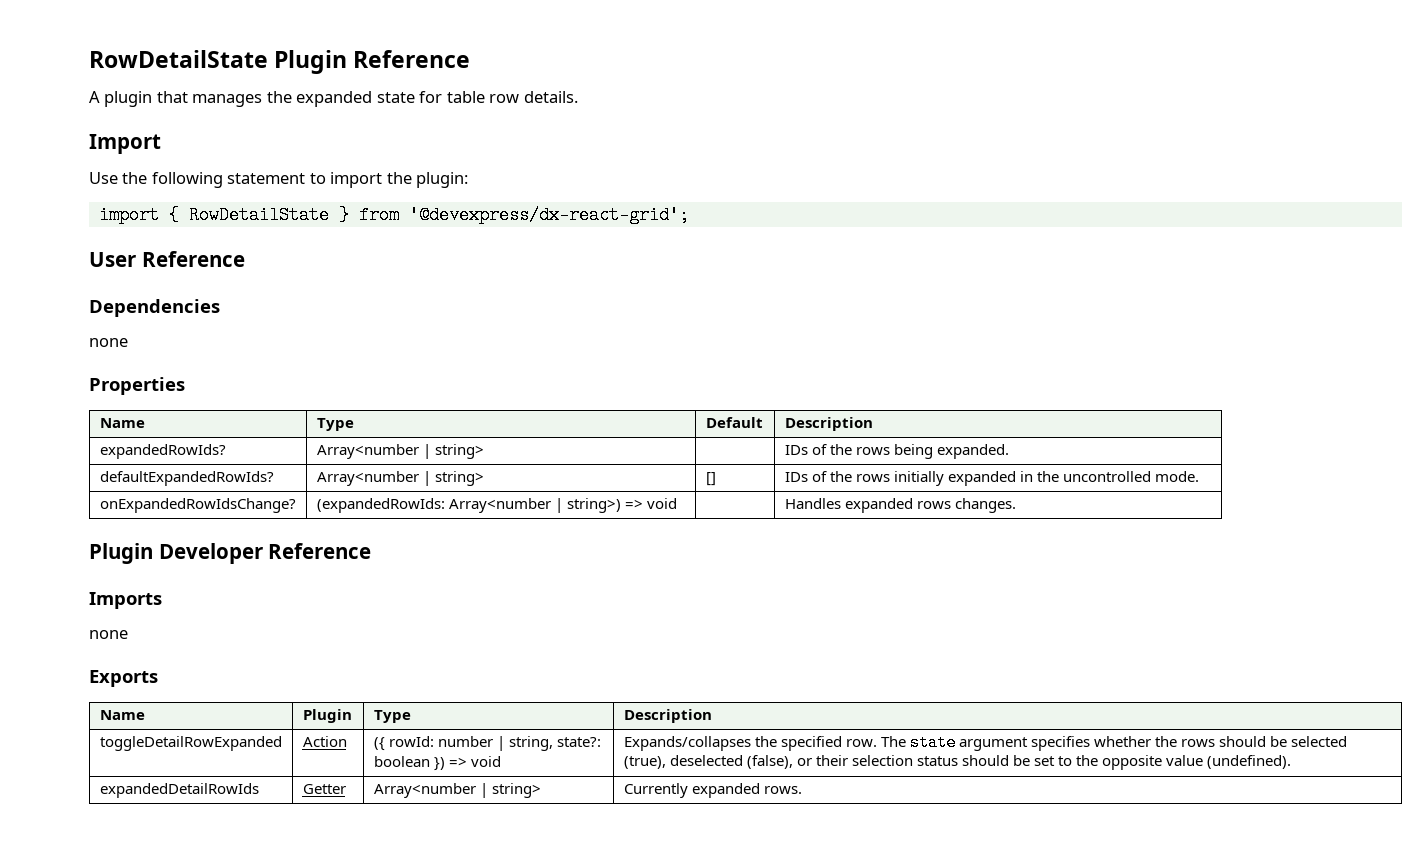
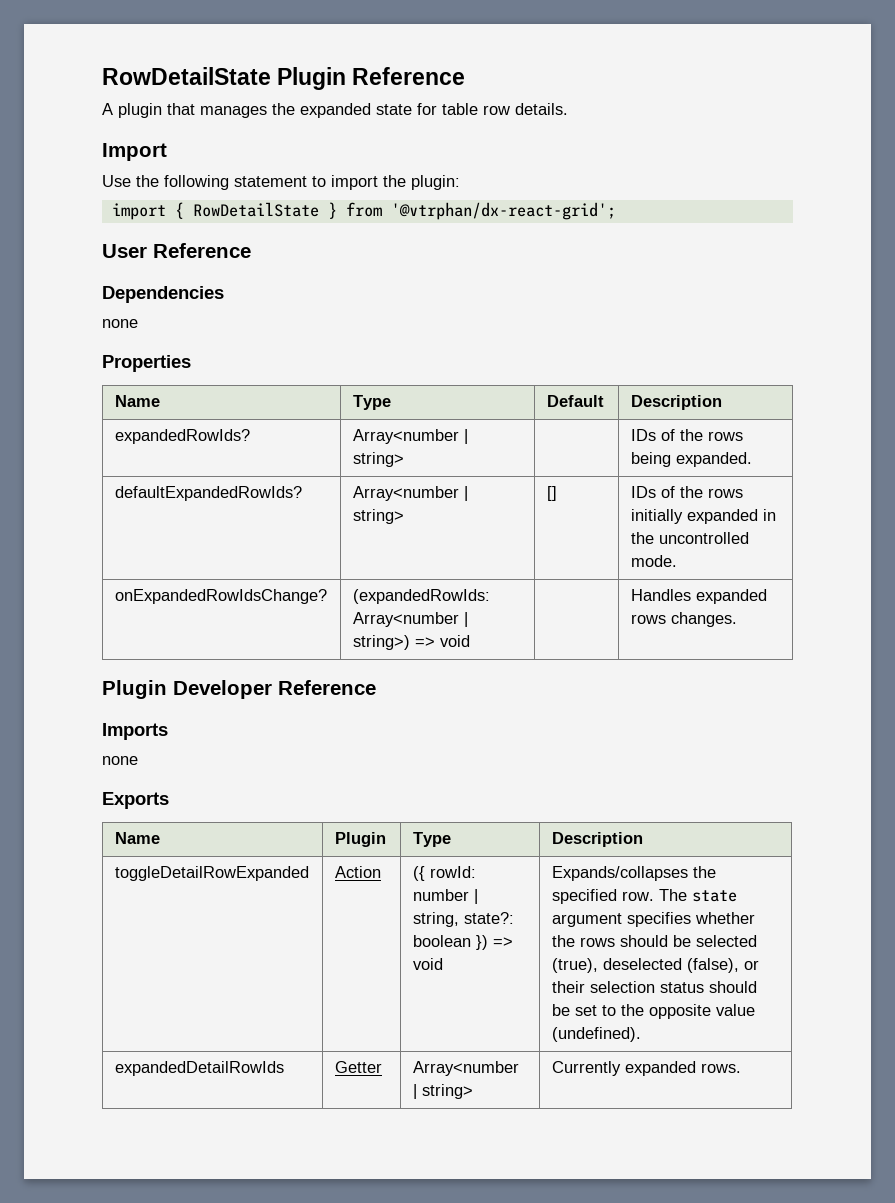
- import { RowDetailState } from '@devexpress/dx-react-grid';
+ import { RowDetailState } from '@vtrphan/dx-react-grid';

